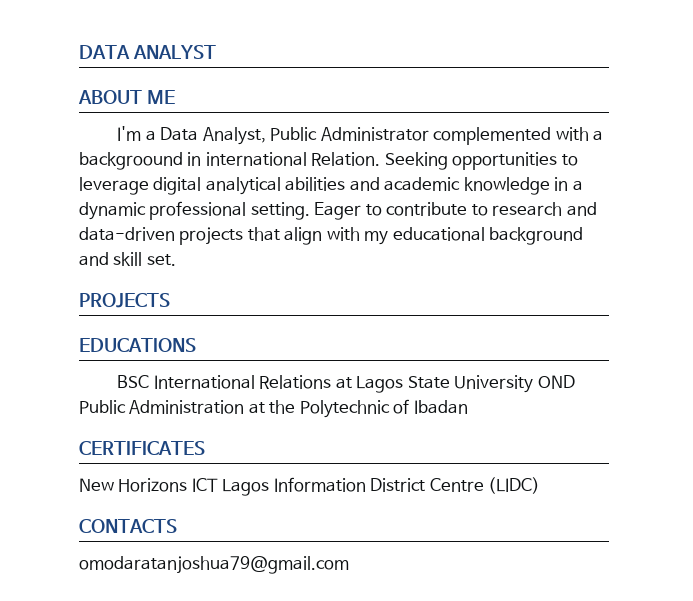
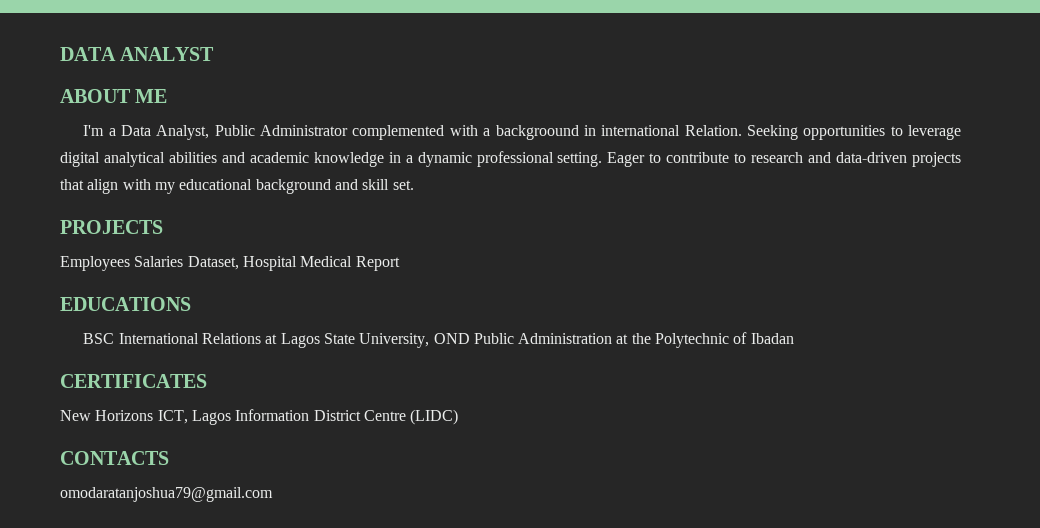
+ Employees Salaries Dataset, Hospital Medical Report
- BSC International Relations at Lagos State University OND Public Administration at the Polytechnic of Ibadan
+ BSC International Relations at Lagos State University, OND Public Administration at the Polytechnic of Ibadan
- New Horizons ICT Lagos Information District Centre (LIDC)
+ New Horizons ICT, Lagos Information District Centre (LIDC)

